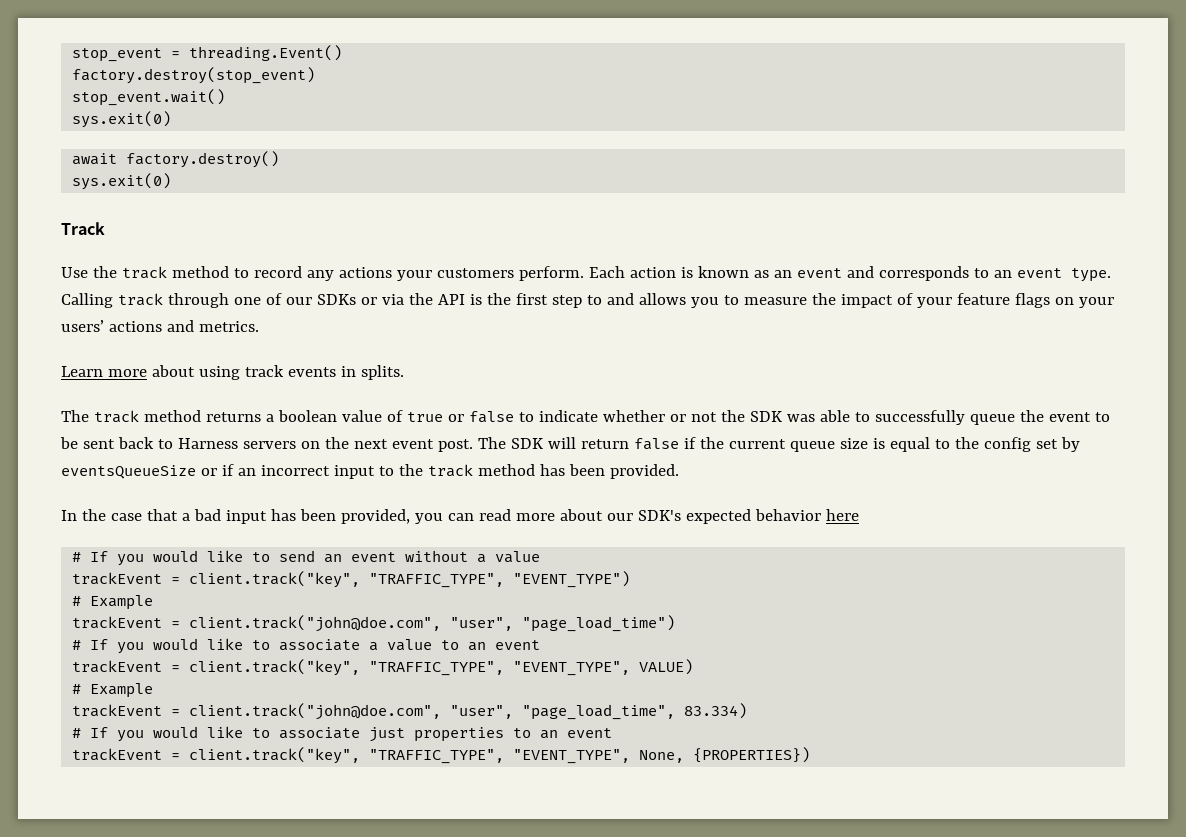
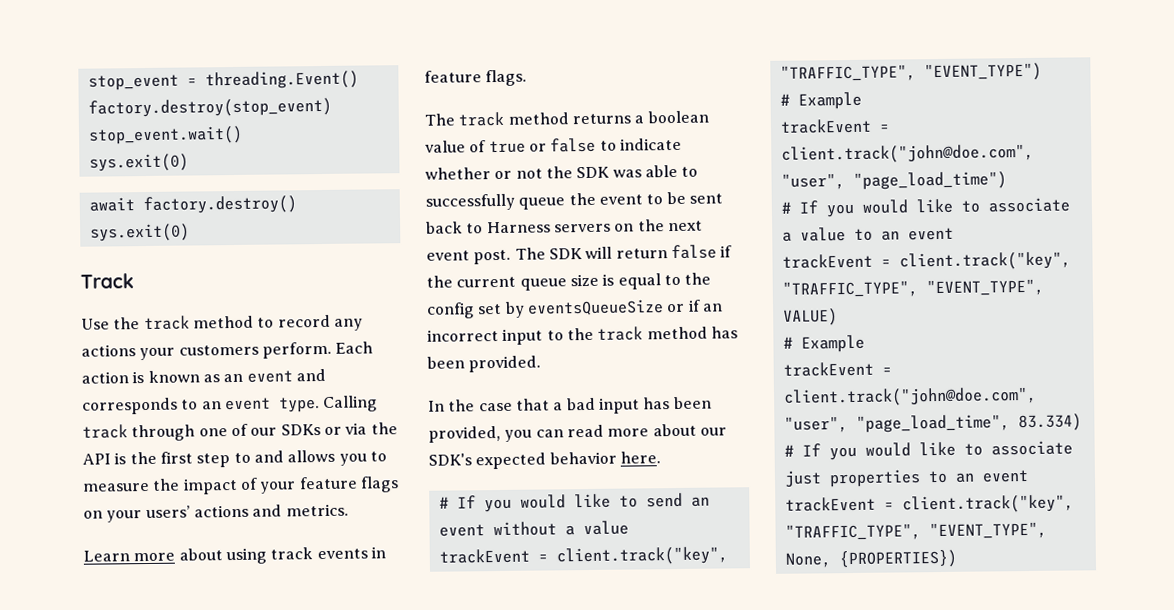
- Learn more about using track events in splits.
+ Learn more about using track events in feature flags.
- In the case that a bad input has been provided, you can read more about our SDK's expected behavior here
+ In the case that a bad input has been provided, you can read more about our SDK's expected behavior here.

